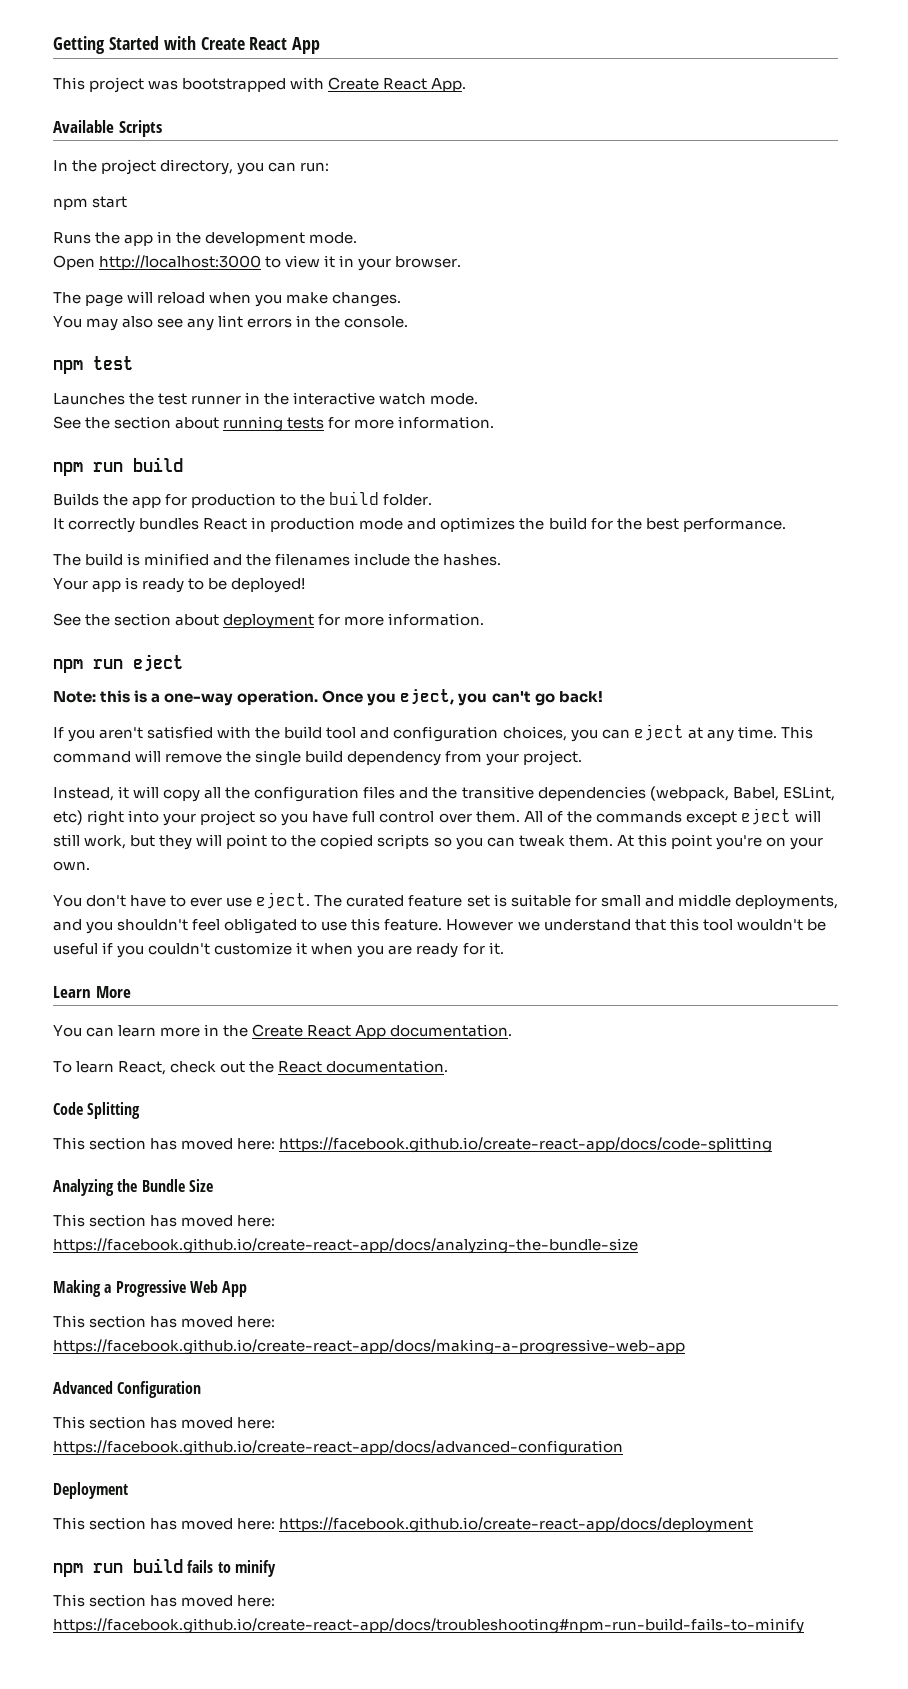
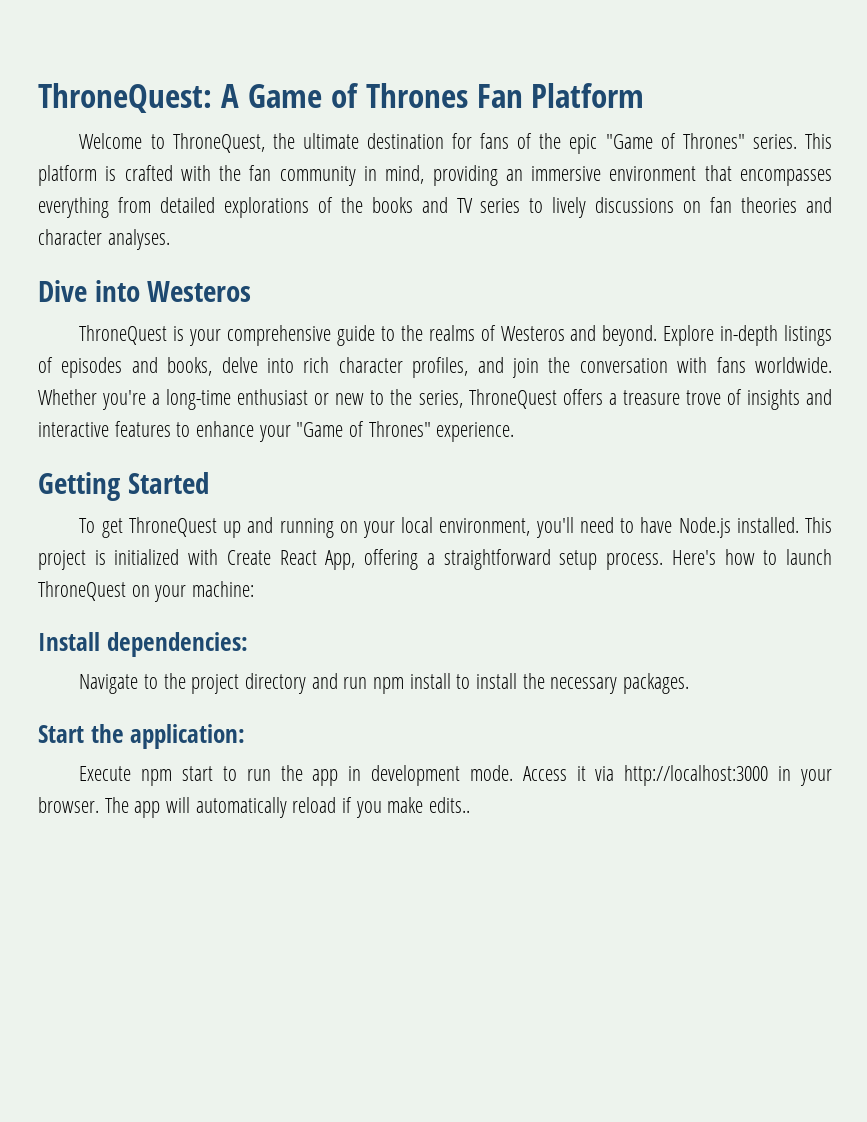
- Getting Started with Create React App
- This project was bootstrapped with Create React App.
- Available Scripts
- In the project directory, you can run:
- npm start
- Runs the app in the development mode.
- Open http://localhost:3000 to view it in your browser.
- The page will reload when you make changes.
- You may also see any lint errors in the console.
- npm test
- Launches the test runner in the interactive watch mode.
- See the section about running tests for more information.
- npm run build
- Builds the app for production to the build folder.
- It correctly bundles React in production mode and optimizes the build for the best performance.
- The build is minified and the filenames include the hashes.
- Your app is ready to be deployed!
- See the section about deployment for more information.
- npm run eject
- Note: this is a one-way operation. Once you eject, you can't go back!
- If you aren't satisfied with the build tool and configuration choices, you can eject at any time. This command will remove the single build dependency from your project.
- Instead, it will copy all the configuration files and the transitive dependencies (webpack, Babel, ESLint, etc) right into your project so you have full control over them. All of the commands except eject will still work, but they will point to the copied scripts so you can tweak them. At this point you're on your own.
- You don't have to ever use eject. The curated feature set is suitable for small and middle deployments, and you shouldn't feel obligated to use this feature. However we understand that this tool wouldn't be useful if you couldn't customize it when you are ready for it.
- Learn More
- You can learn more in the Create React App documentation.
- To learn React, check out the React documentation.
- Code Splitting
- This section has moved here: https://facebook.github.io/create-react-app/docs/code-splitting
- Analyzing the Bundle Size
- This section has moved here: https://facebook.github.io/create-react-app/docs/analyzing-the-bundle-size
- Making a Progressive Web App
- This section has moved here: https://facebook.github.io/create-react-app/docs/making-a-progressive-web-app
- Advanced Configuration
- This section has moved here: https://facebook.github.io/create-react-app/docs/advanced-configuration
- Deployment
- This section has moved here: https://facebook.github.io/create-react-app/docs/deployment
- npm run build fails to minify
- This section has moved here: https://facebook.github.io/create-react-app/docs/troubleshooting#npm-run-build-fails-to-minify
+ ThroneQuest: A Game of Thrones Fan Platform
+ Welcome to ThroneQuest, the ultimate destination for fans of the epic "Game of Thrones" series. This platform is crafted with the fan community in mind, providing an immersive environment that encompasses everything from detailed explorations of the books and TV series to lively discussions on fan theories and character analyses.
+ Dive into Westeros
+ ThroneQuest is your comprehensive guide to the realms of Westeros and beyond. Explore in-depth listings of episodes and books, delve into rich character profiles, and join the conversation with fans worldwide. Whether you're a long-time enthusiast or new to the series, ThroneQuest offers a treasure trove of insights and interactive features to enhance your "Game of Thrones" experience.
+ Getting Started
+ To get ThroneQuest up and running on your local environment, you'll need to have Node.js installed. This project is initialized with Create React App, offering a straightforward setup process. Here's how to launch ThroneQuest on your machine:
+ Install dependencies:
+ Navigate to the project directory and run npm install to install the necessary packages.
+ Start the application:
+ Execute npm start to run the app in development mode. Access it via http://localhost:3000 in your browser. The app will automatically reload if you make edits..

